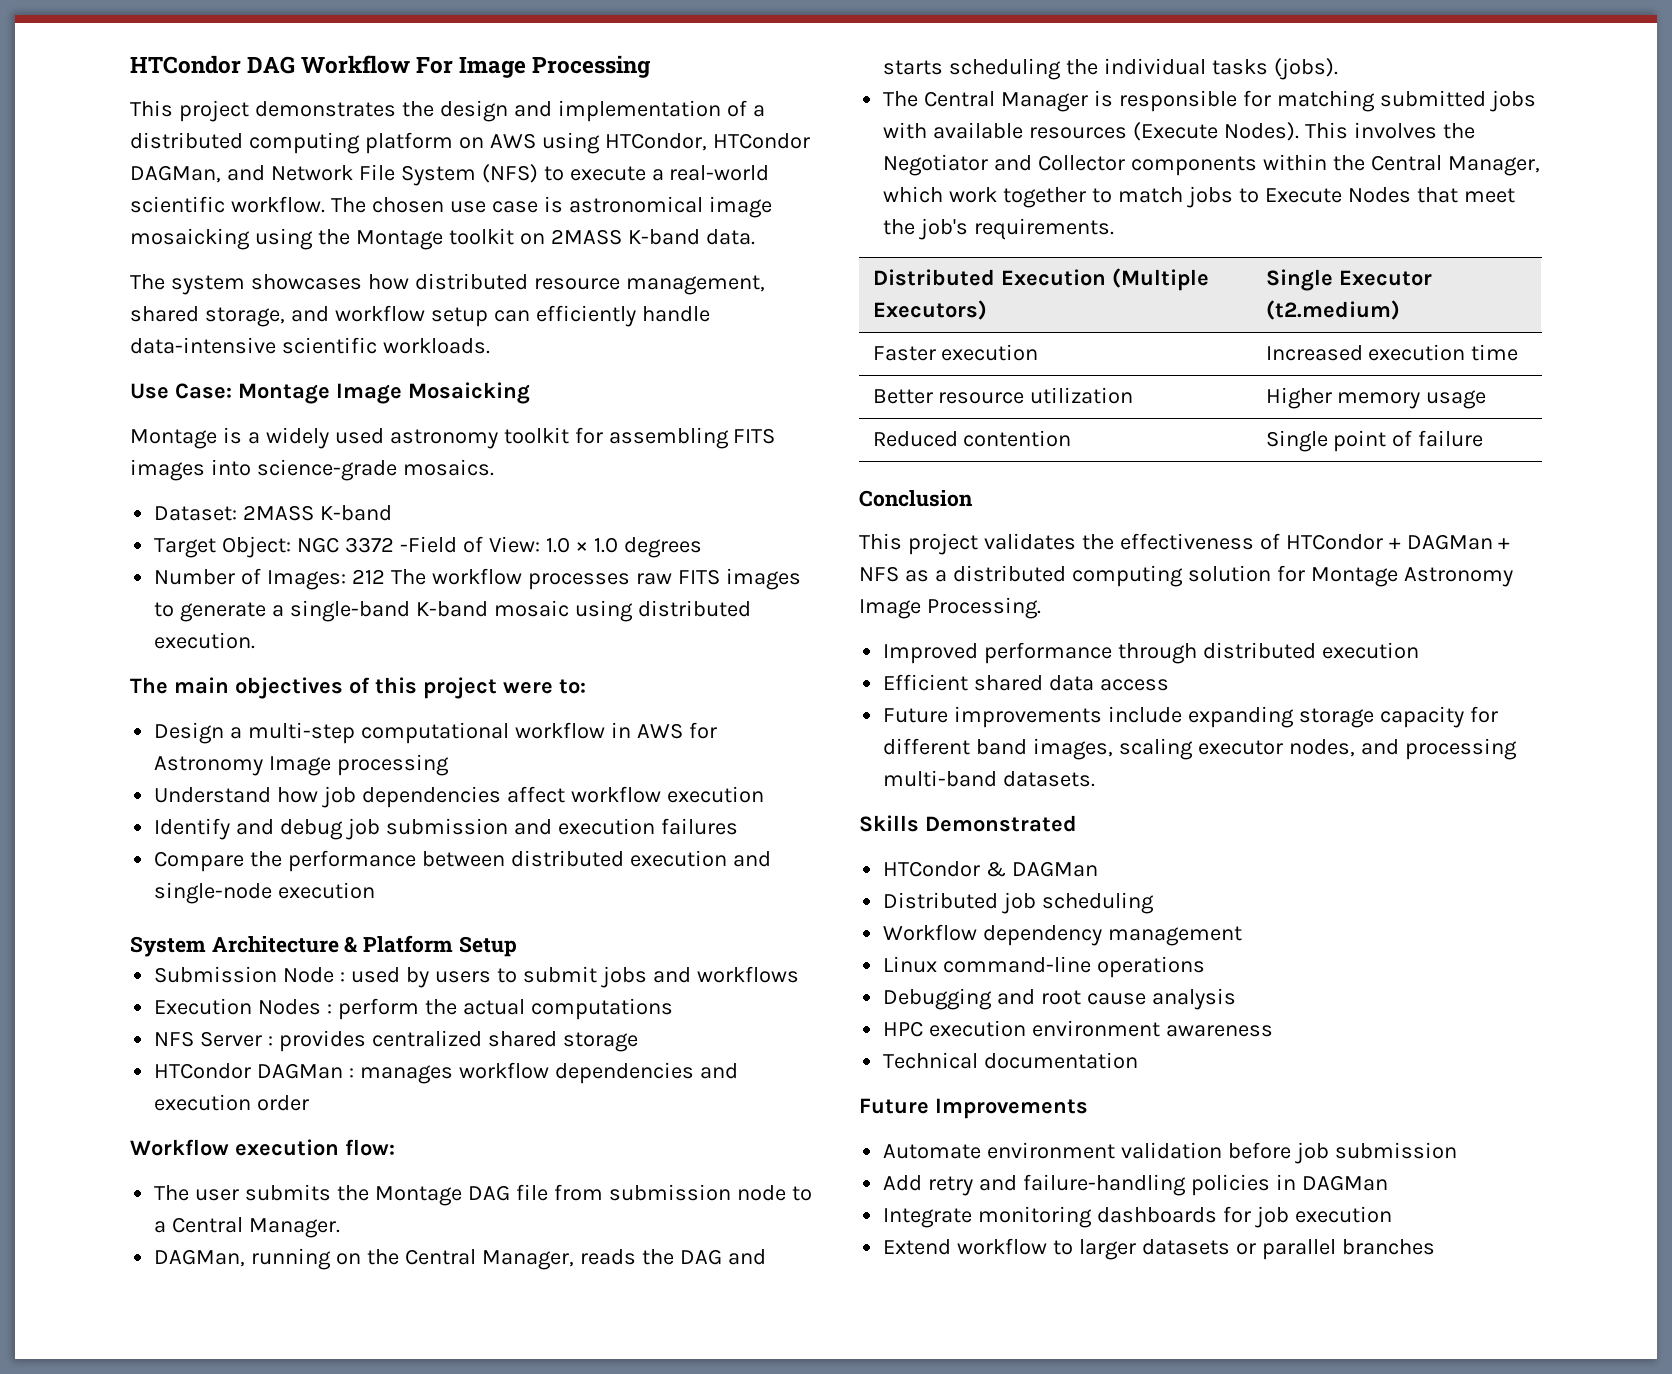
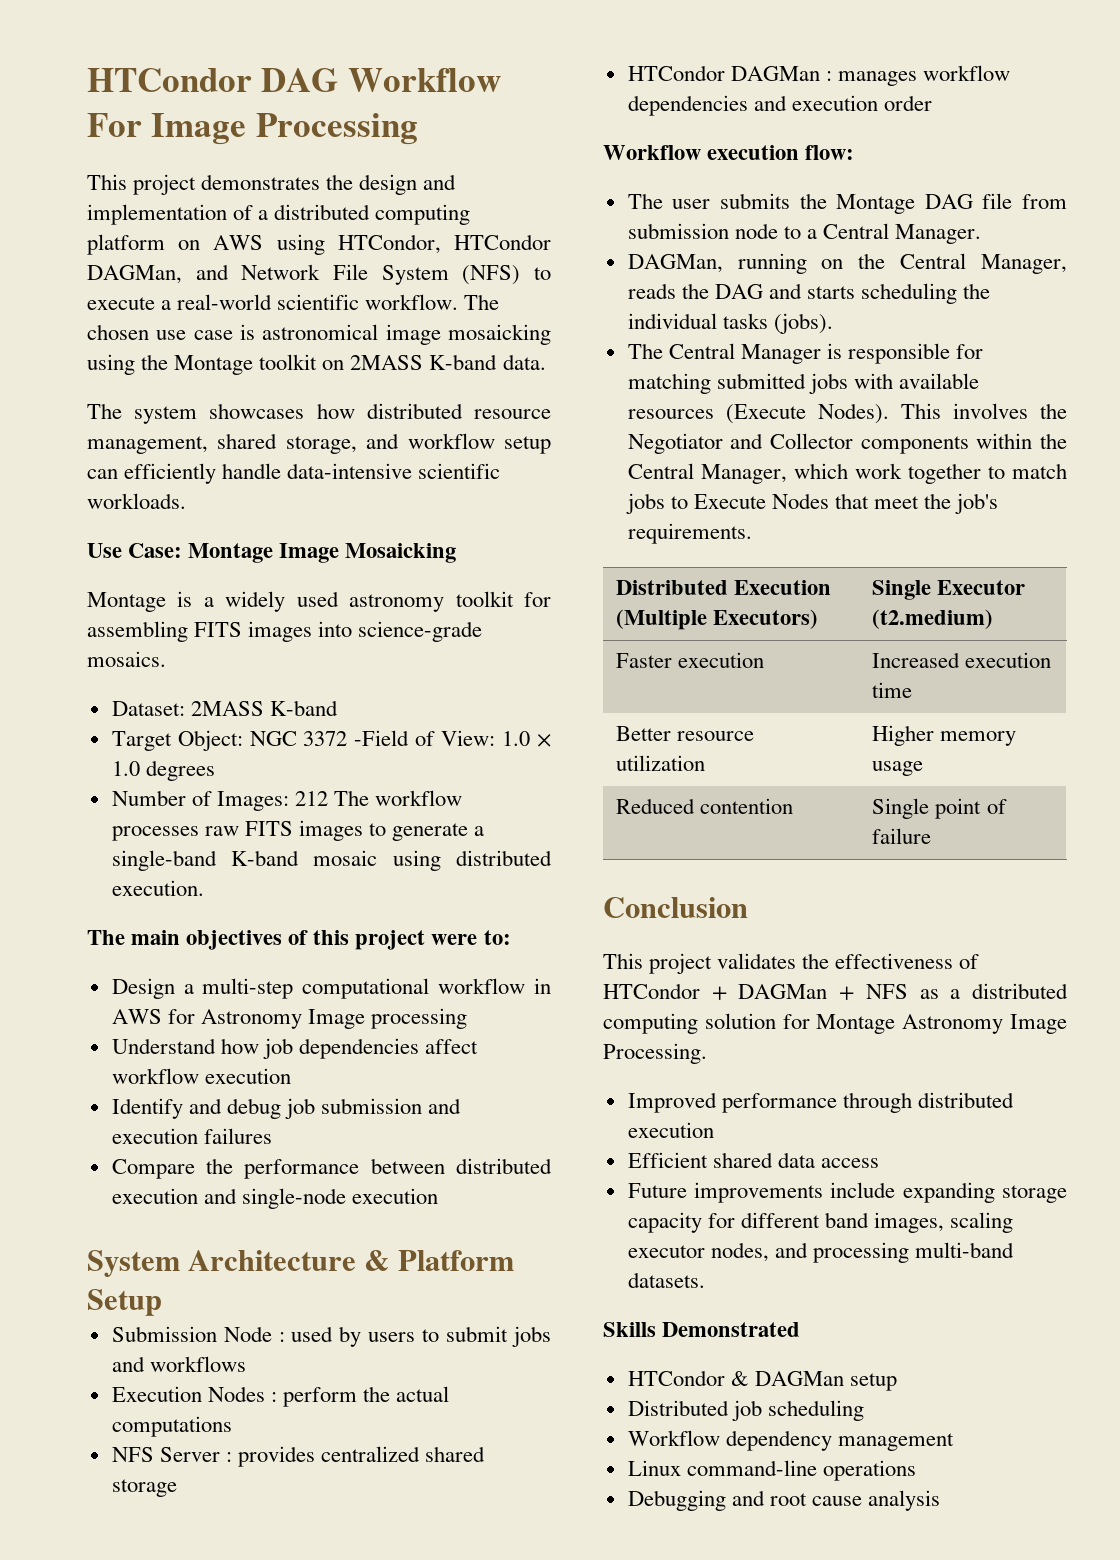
- HTCondor & DAGMan
+ HTCondor & DAGMan setup
- HPC execution environment awareness
- Technical documentation
- Future Improvements
- Automate environment validation before job submission
- Add retry and failure-handling policies in DAGMan
- Integrate monitoring dashboards for job execution
- Extend workflow to larger datasets or parallel branches

